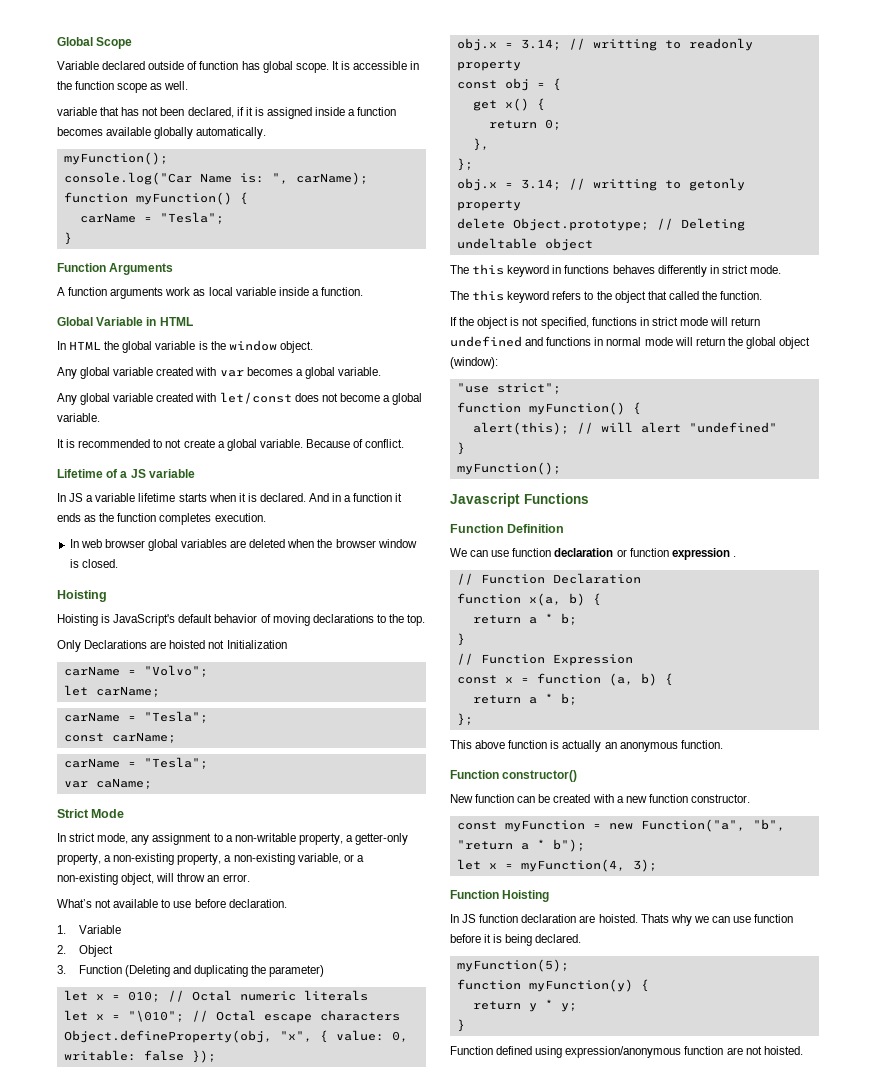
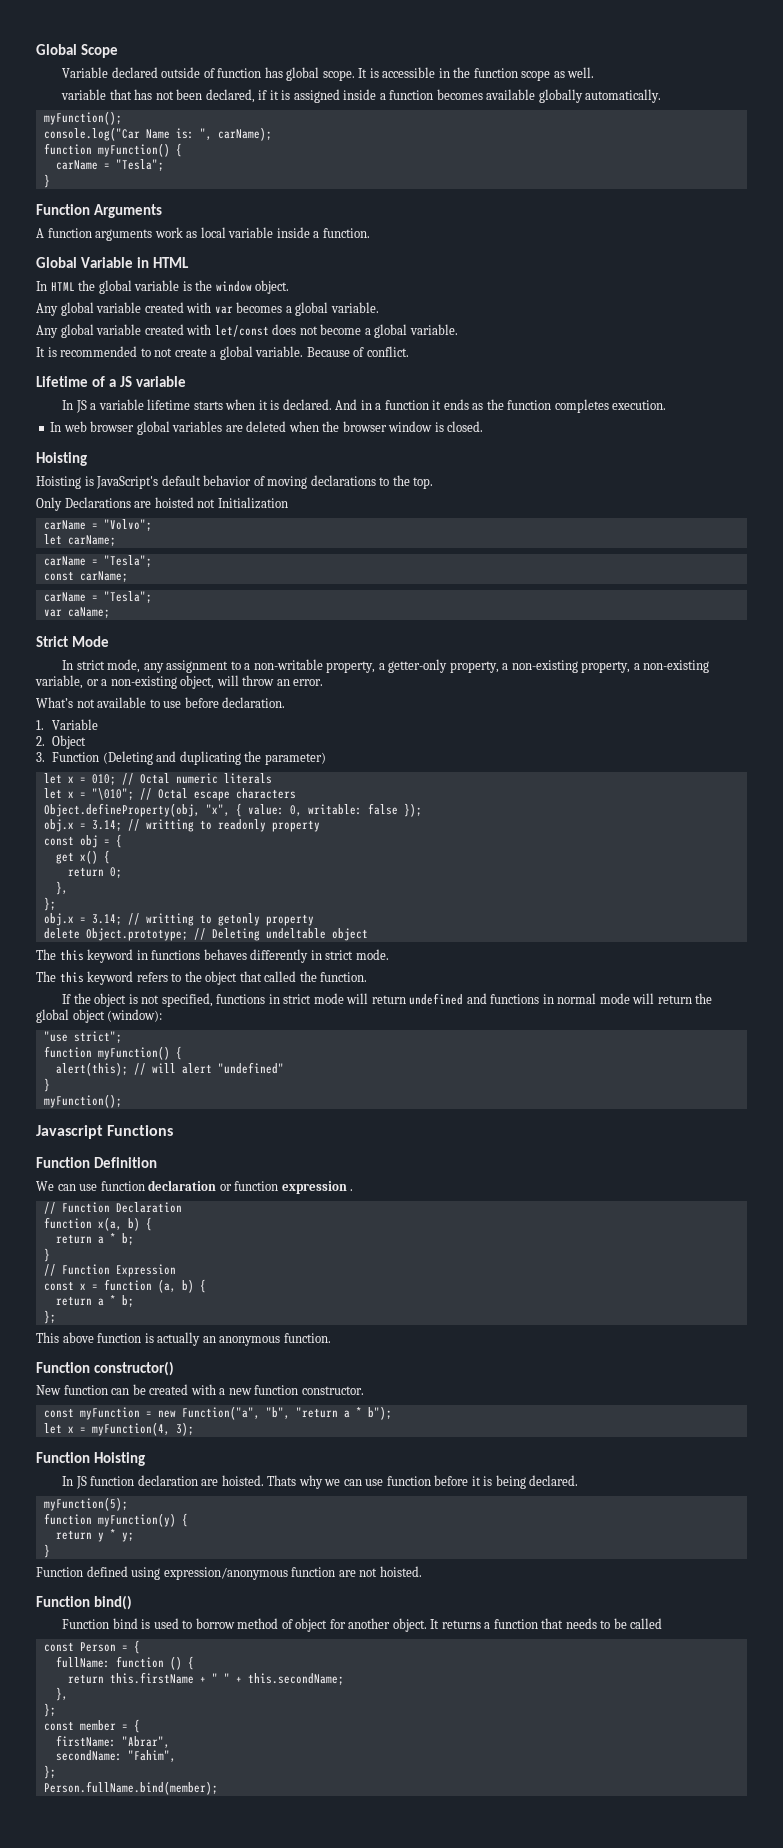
+ Function bind()
+ Function bind is used to borrow method of object for another object. It returns a function that needs to be called
+ const Person = {
+ fullName: function () {
+ return this.firstName + " " + this.secondName;
+ },
+ };
+ const member = {
+ firstName: "Abrar",
+ secondName: "Fahim",
+ };
+ Person.fullName.bind(member);

